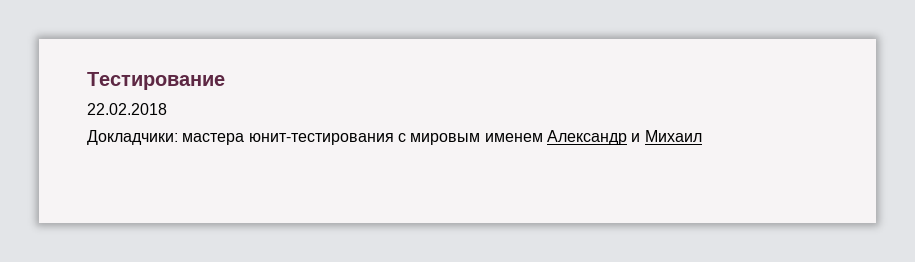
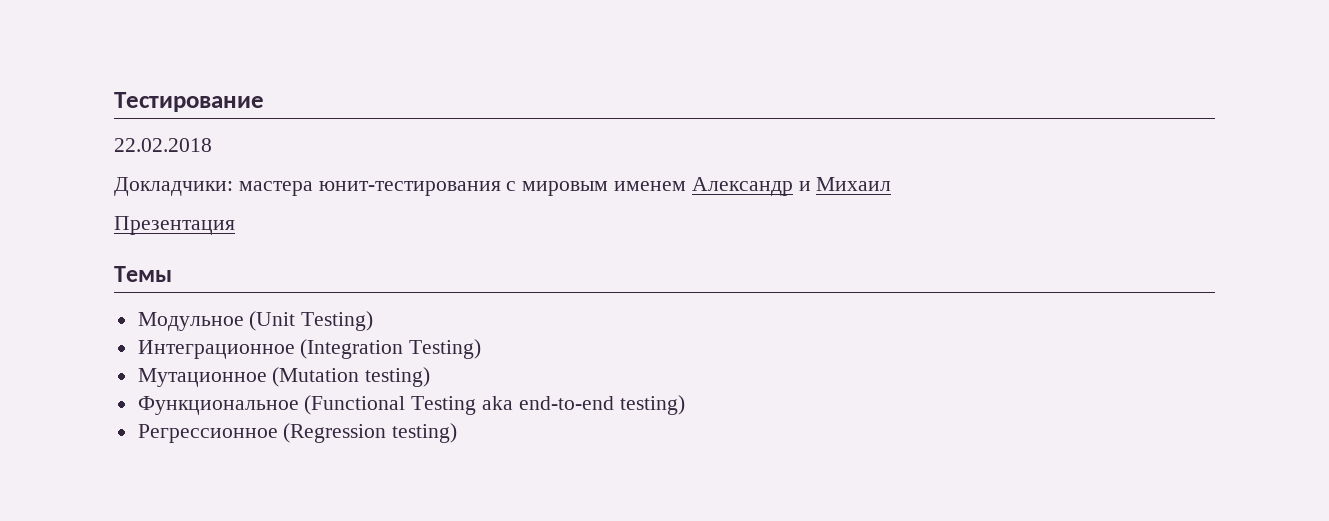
+ Презентация
+ Темы
+ Модульное (Unit Testing)
+ Интеграционное (Integration Testing)
+ Мутационное (Mutation testing)
+ Функциональное (Functional Testing aka end-to-end testing)
+ Регрессионное (Regression testing)

